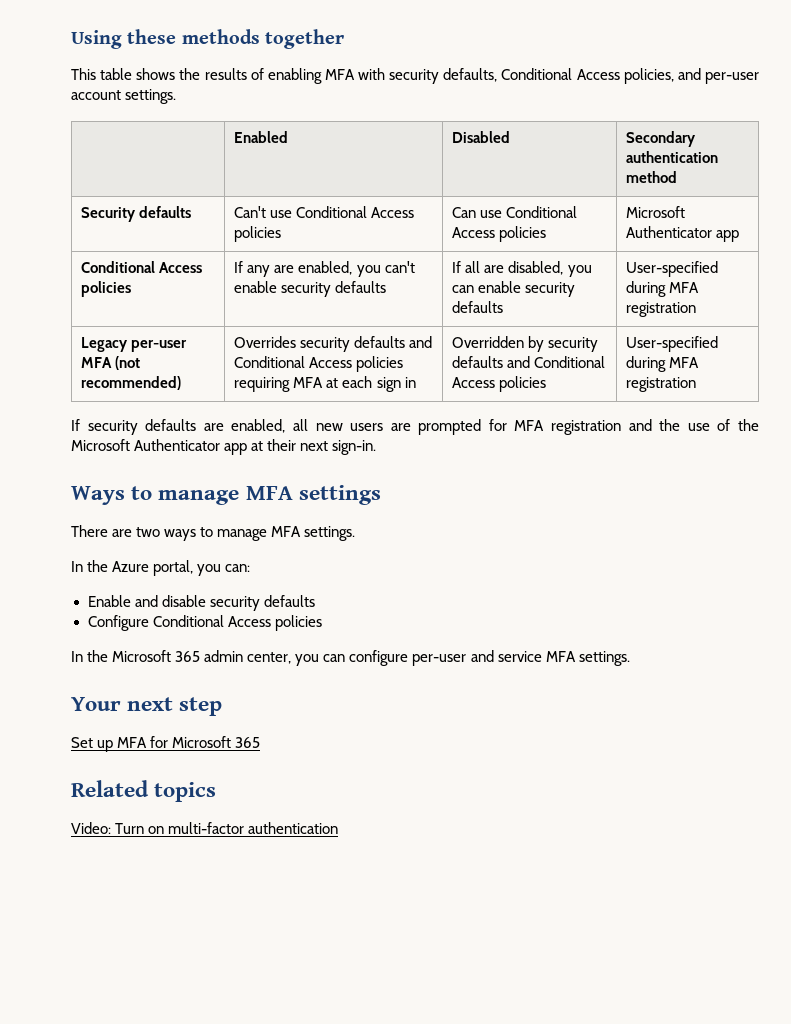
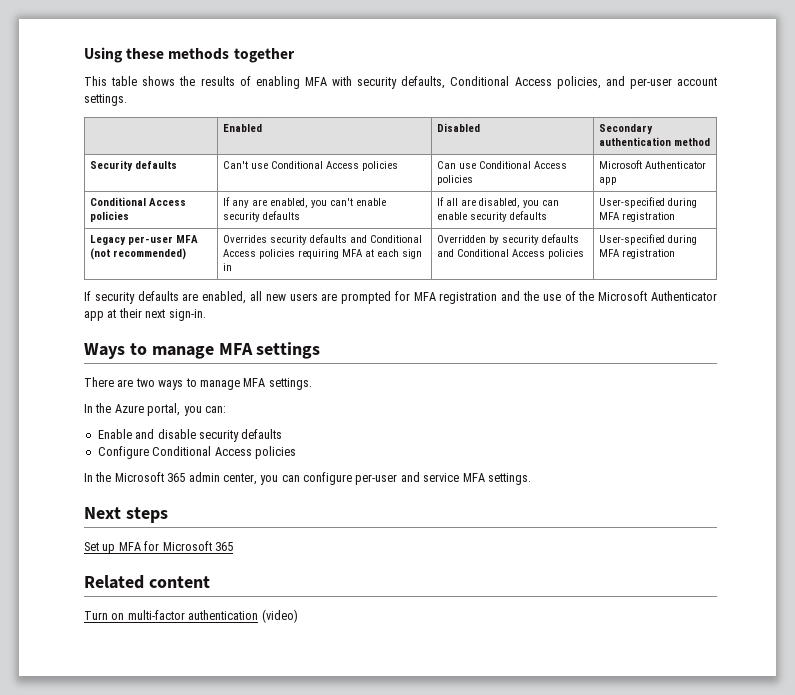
- Your next step
+ Next steps
- Related topics
- Video: Turn on multi-factor authentication
+ Related content
+ Turn on multi-factor authentication (video)

